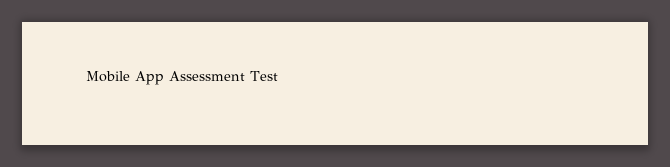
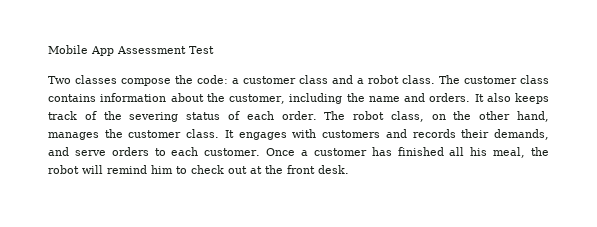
+ Two classes compose the code: a customer class and a robot class. The customer class contains information about the customer, including the name and orders. It also keeps track of the severing status of each order. The robot class, on the other hand, manages the customer class. It engages with customers and records their demands, and serve orders to each customer. Once a customer has finished all his meal, the robot will remind him to check out at the front desk.

